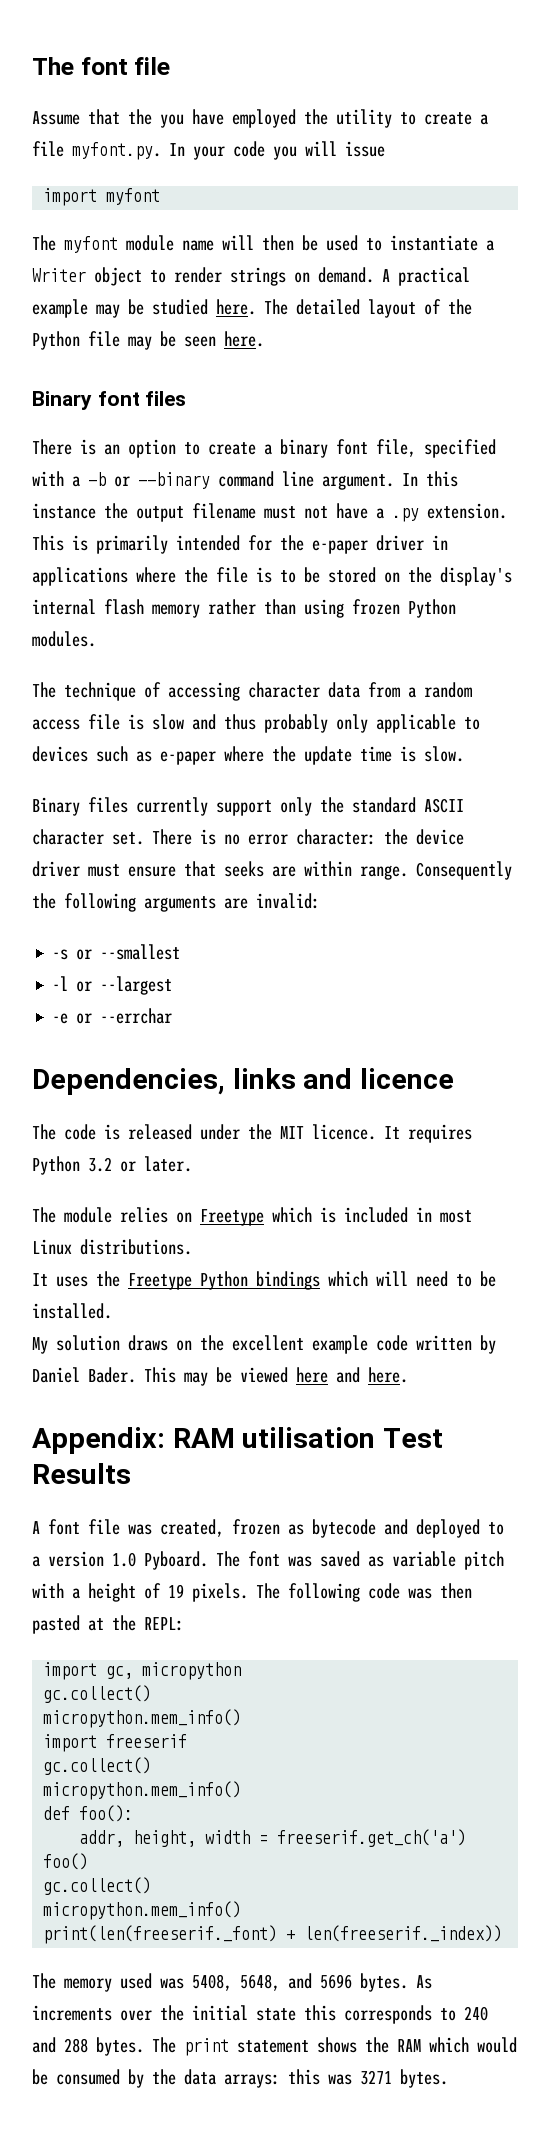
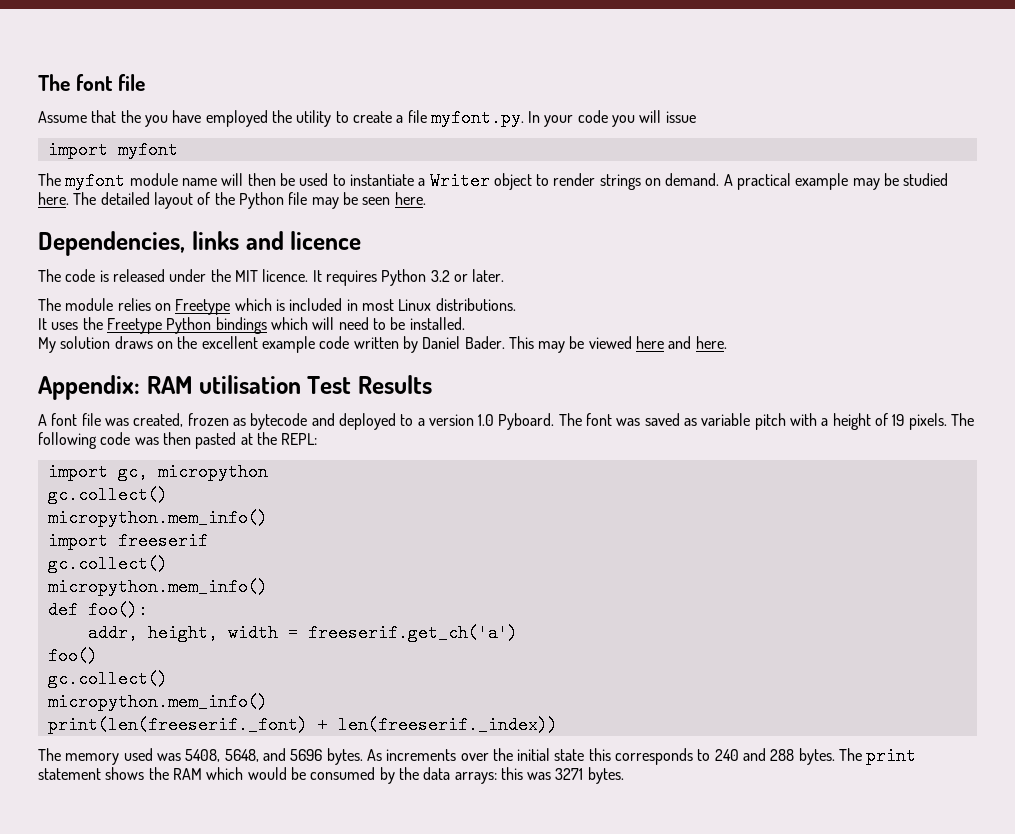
- Binary font files
- There is an option to create a binary font file, specified with a -b or --binary command line argument. In this instance the output filename must not have a .py extension. This is primarily intended for the e-paper driver in applications where the file is to be stored on the display's internal flash memory rather than using frozen Python modules.
- The technique of accessing character data from a random access file is slow and thus probably only applicable to devices such as e-paper where the update time is slow.
- Binary files currently support only the standard ASCII character set. There is no error character: the device driver must ensure that seeks are within range. Consequently the following arguments are invalid:
- -s or --smallest
- -l or --largest
- -e or --errchar

